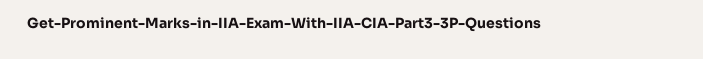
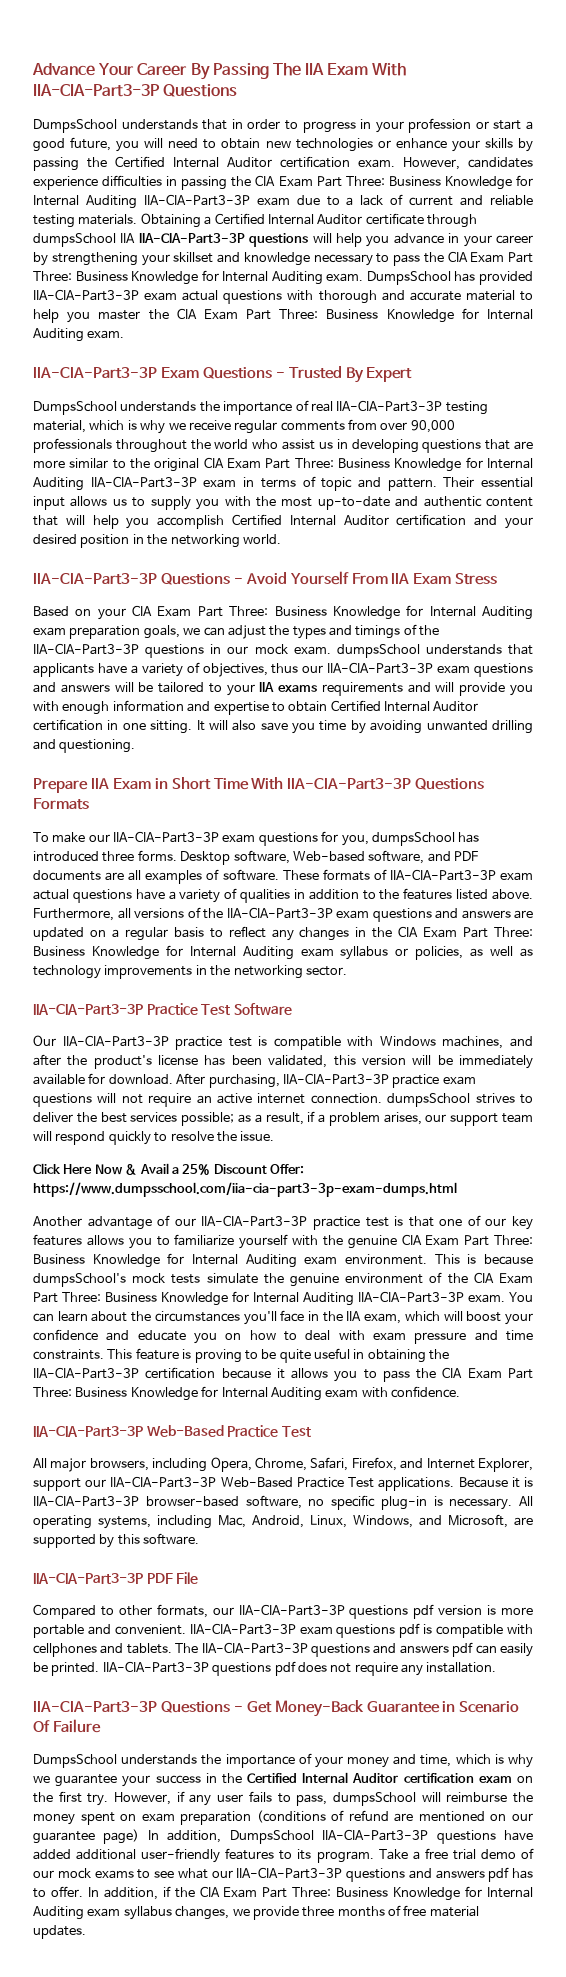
- Get-Prominent-Marks-in-IIA-Exam-With-IIA-CIA-Part3-3P-Questions
+ Advance Your Career By Passing The IIA Exam With IIA-CIA-Part3-3P Questions
+ DumpsSchool understands that in order to progress in your profession or start a good future, you will need to obtain new technologies or enhance your skills by passing the Certified Internal Auditor certification exam. However, candidates experience difficulties in passing the CIA Exam Part Three: Business Knowledge for Internal Auditing IIA-CIA-Part3-3P exam due to a lack of current and reliable testing materials. Obtaining a Certified Internal Auditor certificate through dumpsSchool IIA IIA-CIA-Part3-3P questions will help you advance in your career by strengthening your skillset and knowledge necessary to pass the CIA Exam Part Three: Business Knowledge for Internal Auditing exam. DumpsSchool has provided IIA-CIA-Part3-3P exam actual questions with thorough and accurate material to help you master the CIA Exam Part Three: Business Knowledge for Internal Auditing exam.
+ IIA-CIA-Part3-3P Exam Questions - Trusted By Expert
+ DumpsSchool understands the importance of real IIA-CIA-Part3-3P testing material, which is why we receive regular comments from over 90,000 professionals throughout the world who assist us in developing questions that are more similar to the original CIA Exam Part Three: Business Knowledge for Internal Auditing IIA-CIA-Part3-3P exam in terms of topic and pattern. Their essential input allows us to supply you with the most up-to-date and authentic content that will help you accomplish Certified Internal Auditor certification and your desired position in the networking world.
+ IIA-CIA-Part3-3P Questions - Avoid Yourself From IIA Exam Stress
+ Based on your CIA Exam Part Three: Business Knowledge for Internal Auditing exam preparation goals, we can adjust the types and timings of the IIA-CIA-Part3-3P questions in our mock exam. dumpsSchool understands that applicants have a variety of objectives, thus our IIA-CIA-Part3-3P exam questions and answers will be tailored to your IIA exams requirements and will provide you with enough information and expertise to obtain Certified Internal Auditor certification in one sitting. It will also save you time by avoiding unwanted drilling and questioning.
+ Prepare IIA Exam in Short Time With IIA-CIA-Part3-3P Questions Formats
+ To make our IIA-CIA-Part3-3P exam questions for you, dumpsSchool has introduced three forms. Desktop software, Web-based software, and PDF documents are all examples of software. These formats of IIA-CIA-Part3-3P exam actual questions have a variety of qualities in addition to the features listed above. Furthermore, all versions of the IIA-CIA-Part3-3P exam questions and answers are updated on a regular basis to reflect any changes in the CIA Exam Part Three: Business Knowledge for Internal Auditing exam syllabus or policies, as well as technology improvements in the networking sector.
+ IIA-CIA-Part3-3P Practice Test Software
+ Our IIA-CIA-Part3-3P practice test is compatible with Windows machines, and after the product's license has been validated, this version will be immediately available for download. After purchasing, IIA-CIA-Part3-3P practice exam questions will not require an active internet connection. dumpsSchool strives to deliver the best services possible; as a result, if a problem arises, our support team will respond quickly to resolve the issue.
+ Click Here Now & Avail a 25% Discount Offer: https://www.dumpsschool.com/iia-cia-part3-3p-exam-dumps.html
+ Another advantage of our IIA-CIA-Part3-3P practice test is that one of our key features allows you to familiarize yourself with the genuine CIA Exam Part Three: Business Knowledge for Internal Auditing exam environment. This is because dumpsSchool's mock tests simulate the genuine environment of the CIA Exam Part Three: Business Knowledge for Internal Auditing IIA-CIA-Part3-3P exam. You can learn about the circumstances you'll face in the IIA exam, which will boost your confidence and educate you on how to deal with exam pressure and time constraints. This feature is proving to be quite useful in obtaining the IIA-CIA-Part3-3P certification because it allows you to pass the CIA Exam Part Three: Business Knowledge for Internal Auditing exam with confidence.
+ IIA-CIA-Part3-3P Web-Based Practice Test
+ All major browsers, including Opera, Chrome, Safari, Firefox, and Internet Explorer, support our IIA-CIA-Part3-3P Web-Based Practice Test applications. Because it is IIA-CIA-Part3-3P browser-based software, no specific plug-in is necessary. All operating systems, including Mac, Android, Linux, Windows, and Microsoft, are supported by this software.
+ IIA-CIA-Part3-3P PDF File
+ Compared to other formats, our IIA-CIA-Part3-3P questions pdf version is more portable and convenient. IIA-CIA-Part3-3P exam questions pdf is compatible with cellphones and tablets. The IIA-CIA-Part3-3P questions and answers pdf can easily be printed. IIA-CIA-Part3-3P questions pdf does not require any installation.
+ IIA-CIA-Part3-3P Questions - Get Money-Back Guarantee in Scenario Of Failure
+ DumpsSchool understands the importance of your money and time, which is why we guarantee your success in the Certified Internal Auditor certification exam on the first try. However, if any user fails to pass, dumpsSchool will reimburse the money spent on exam preparation (conditions of refund are mentioned on our guarantee page) In addition, DumpsSchool IIA-CIA-Part3-3P questions have added additional user-friendly features to its program. Take a free trial demo of our mock exams to see what our IIA-CIA-Part3-3P questions and answers pdf has to offer. In addition, if the CIA Exam Part Three: Business Knowledge for Internal Auditing exam syllabus changes, we provide three months of free material updates.

